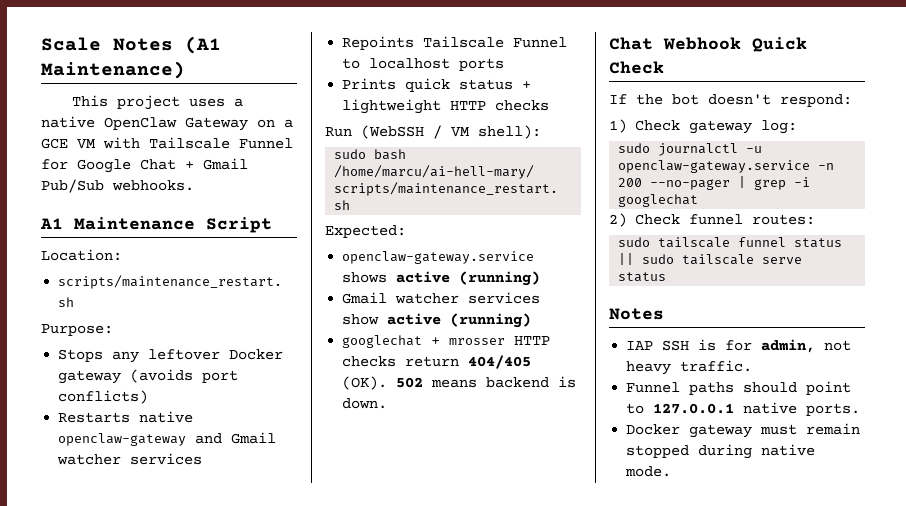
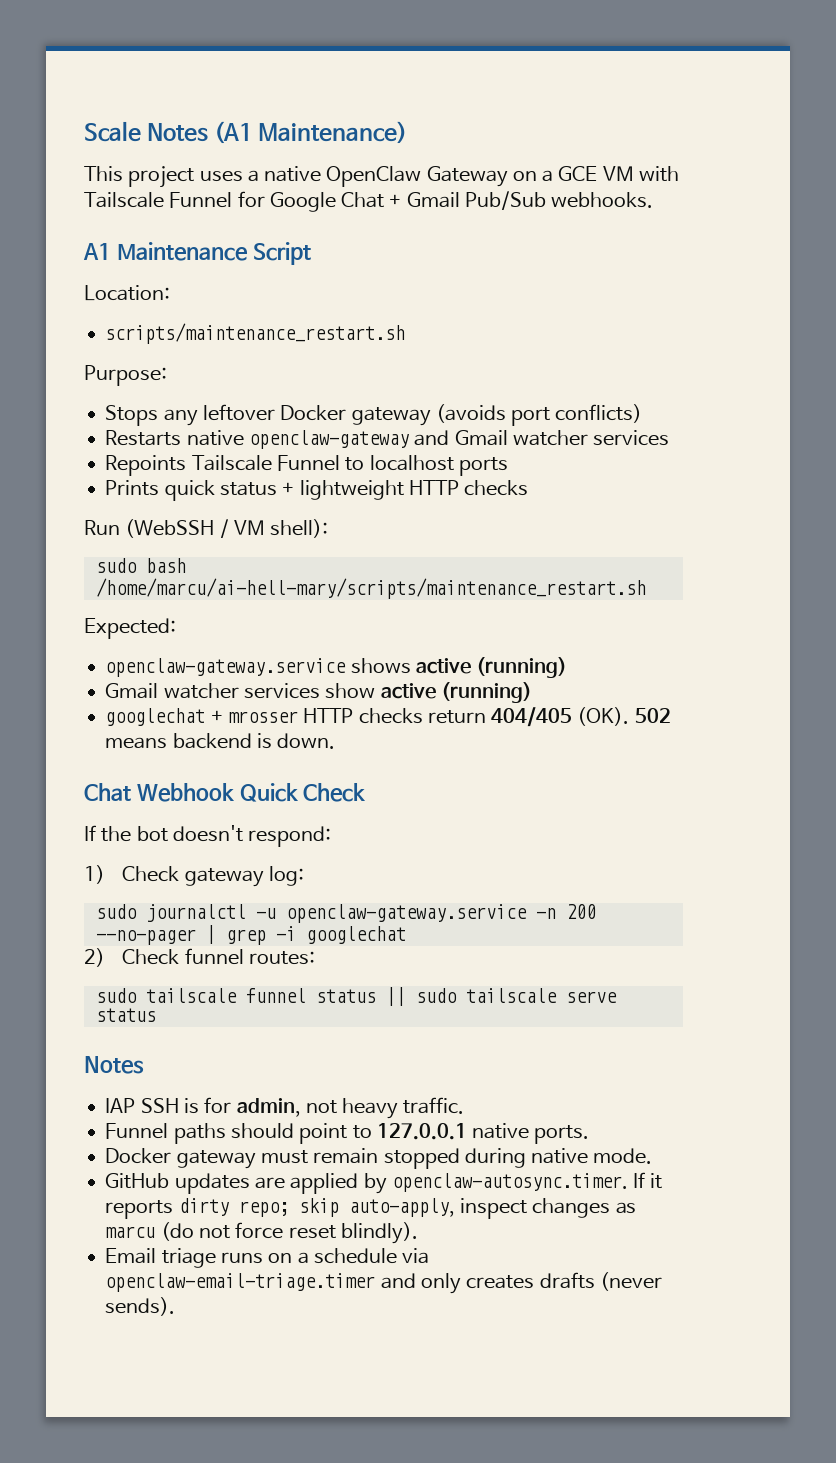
+ GitHub updates are applied by openclaw-autosync.timer. If it reports dirty repo; skip auto-apply, inspect changes as marcu (do not force reset blindly).
+ Email triage runs on a schedule via openclaw-email-triage.timer and only creates drafts (never sends).

